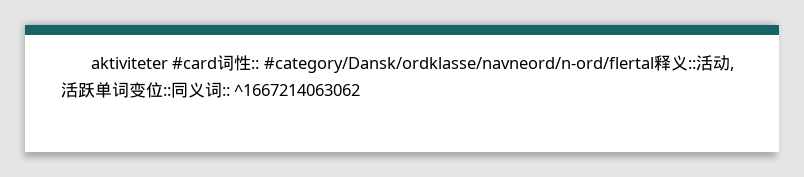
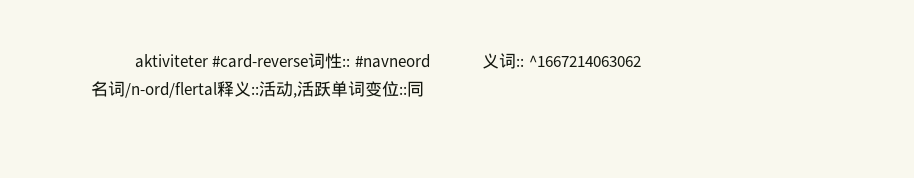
- aktiviteter #card词性:: #category/Dansk/ordklasse/navneord/n-ord/flertal释义::活动,活跃单词变位::同义词:: ^1667214063062
+ aktiviteter #card-reverse词性:: #navneord名词/n-ord/flertal释义::活动,活跃单词变位::同义词:: ^1667214063062

